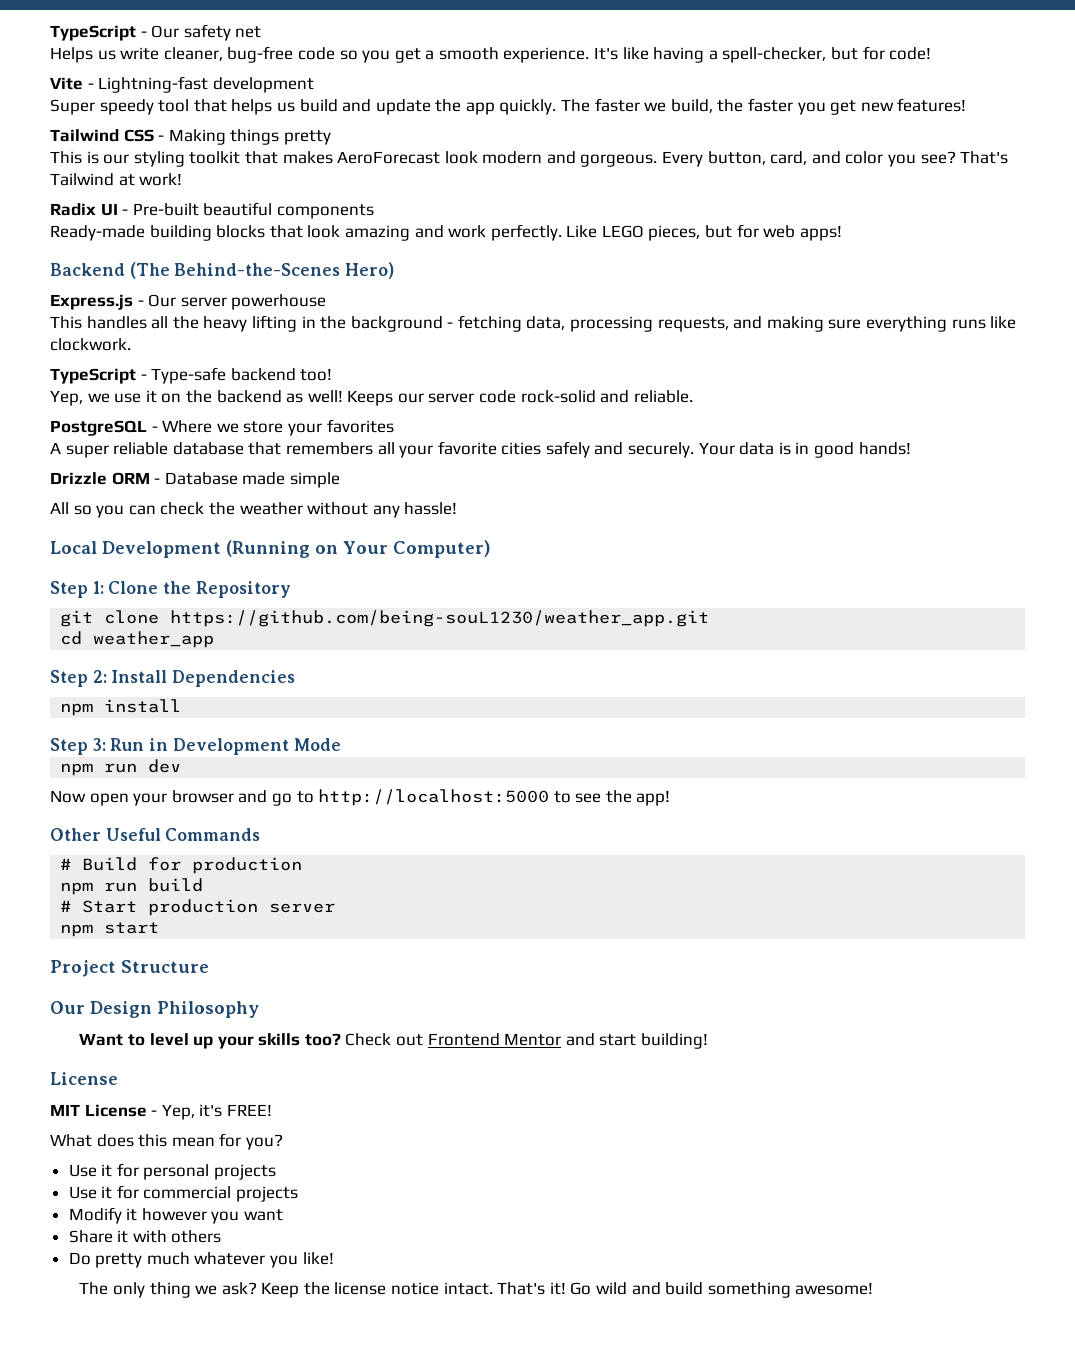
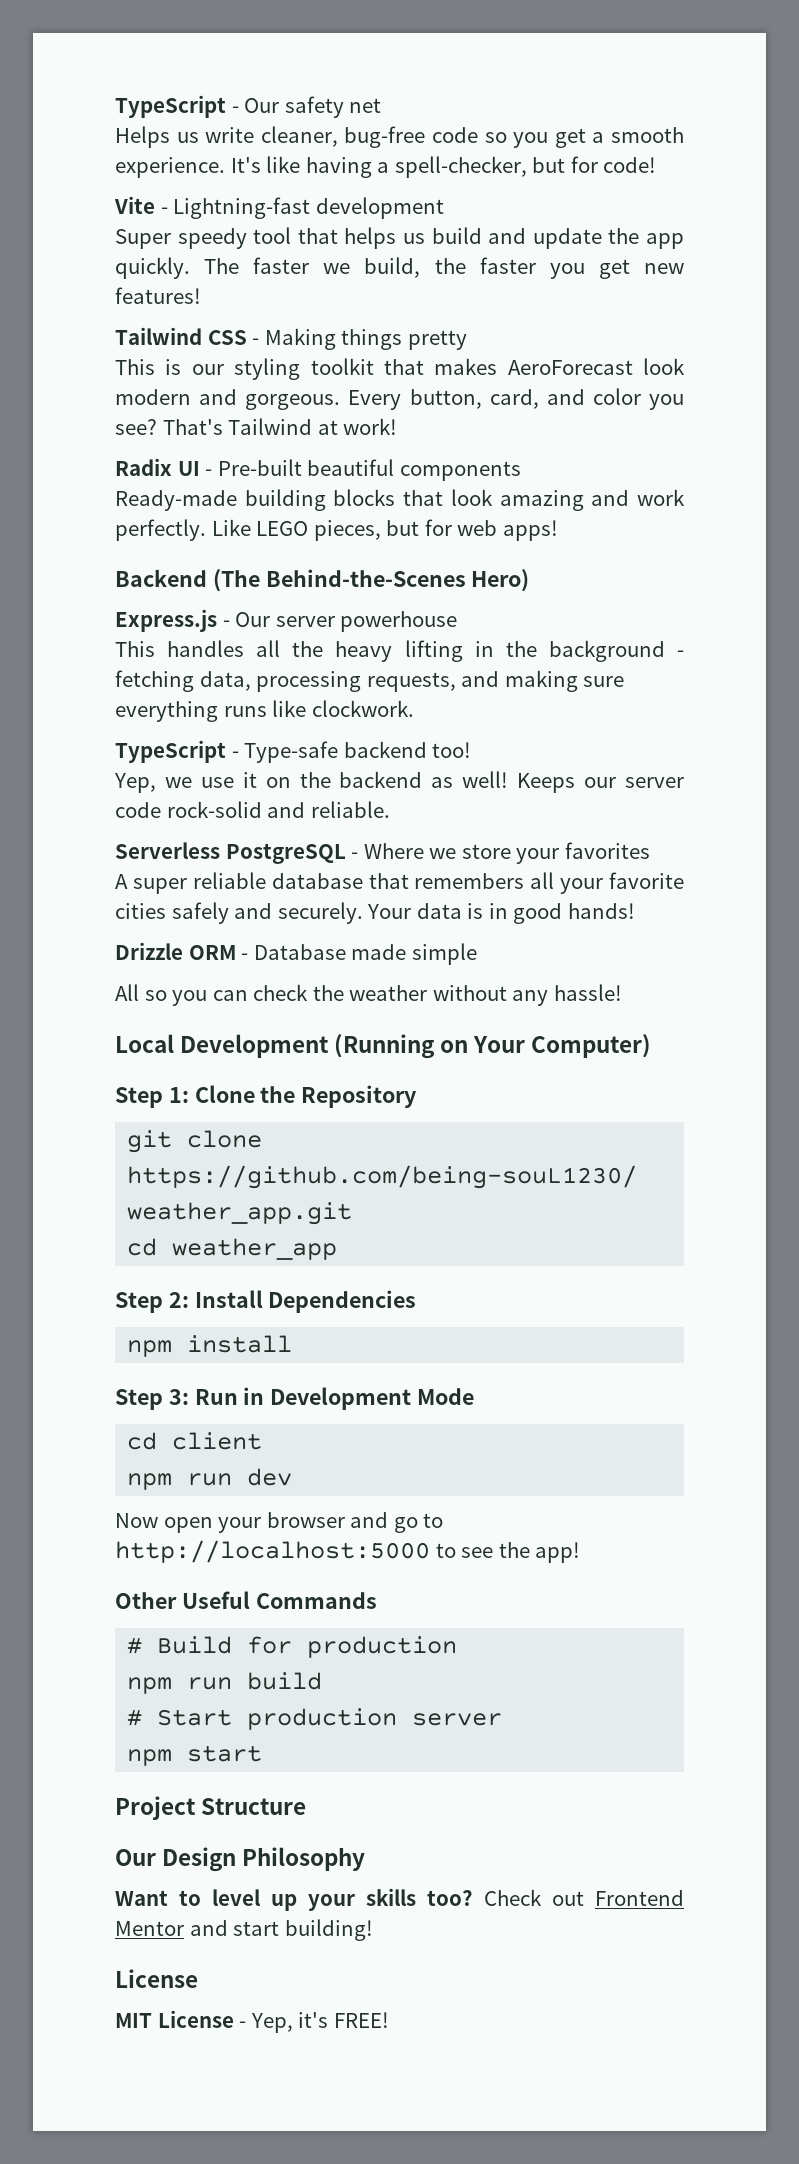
- PostgreSQL - Where we store your favorites
+ Serverless PostgreSQL - Where we store your favorites
+ cd client
- What does this mean for you?
- Use it for personal projects
- Use it for commercial projects
- Modify it however you want
- Share it with others
- Do pretty much whatever you like!
- The only thing we ask? Keep the license notice intact. That's it! Go wild and build something awesome!

